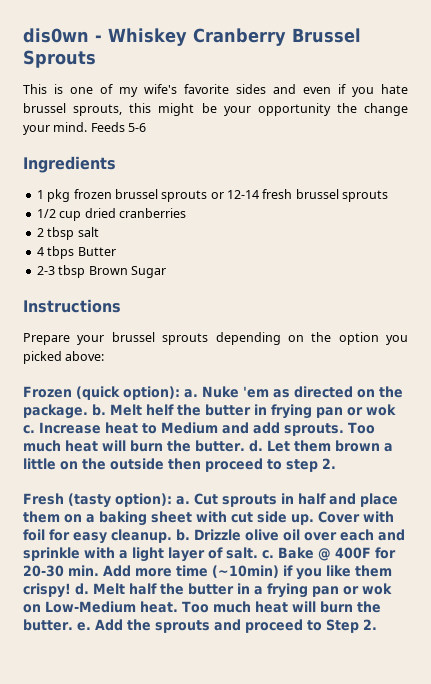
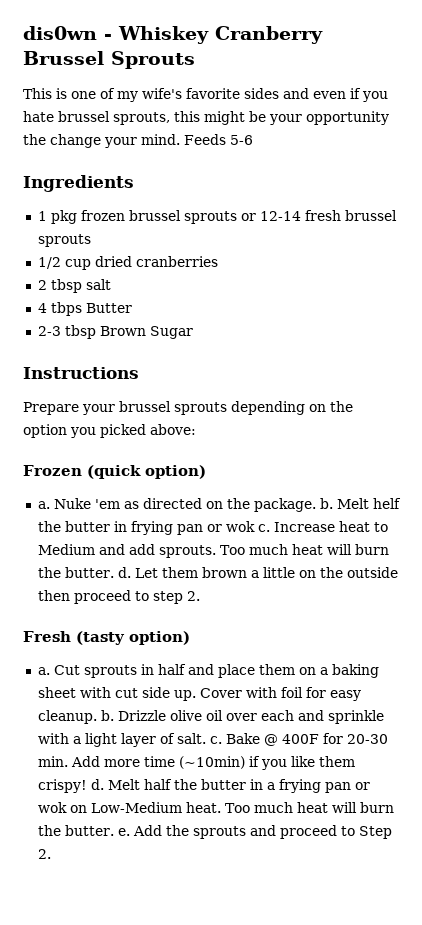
- Frozen (quick option): a.
+ Frozen (quick option)
+ a.
- Fresh (tasty option): a.
+ Fresh (tasty option)
+ a.

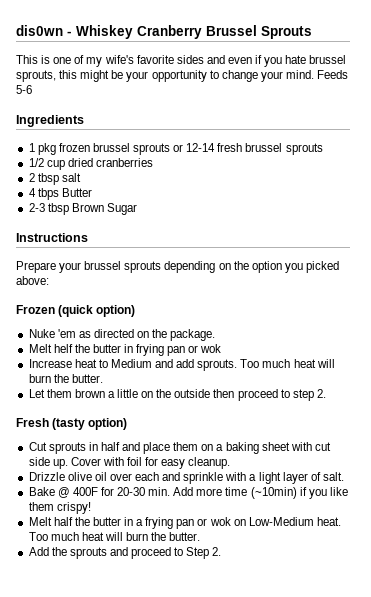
- This is one of my wife's favorite sides and even if you hate brussel sprouts, this might be your opportunity the change your mind.
+ This is one of my wife's favorite sides and even if you hate brussel sprouts, this might be your opportunity to change your mind.
  Frozen (quick option)
- a. Nuke 'em as directed on the package. b. Melt helf the butter in frying pan or wok c. Increase heat to Medium and add sprouts. Too much heat will burn the butter. d. Let them brown a little on the outside then proceed to step 2.
+ Nuke 'em as directed on the package.
+ Melt helf the butter in frying pan or wok
+ Increase heat to Medium and add sprouts. Too much heat will burn the butter.
+ Let them brown a little on the outside then proceed to step 2.
  Fresh (tasty option)
- a. Cut sprouts in half and place them on a baking sheet with cut side up.
+ Cut sprouts in half and place them on a baking sheet with cut side up.
- Cover with foil for easy cleanup. b. Drizzle olive oil over each and sprinkle with a light layer of salt. c. Bake @ 400F for 20-30 min. Add more time (~10min) if you like them crispy! d. Melt half the butter in a frying pan or wok on Low-Medium heat. Too much heat will burn the butter. e. Add the sprouts and proceed to Step 2.
+ Cover with foil for easy cleanup.
+ Drizzle olive oil over each and sprinkle with a light layer of salt.
+ Bake @ 400F for 20-30 min. Add more time (~10min) if you like them crispy!
+ Melt half the butter in a frying pan or wok on Low-Medium heat. Too much heat will burn the butter.
+ Add the sprouts and proceed to Step 2.

